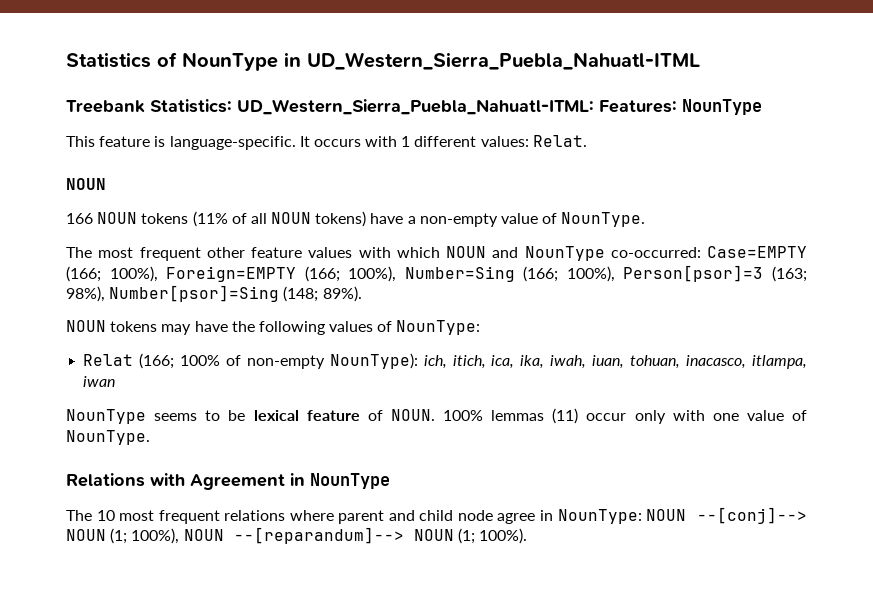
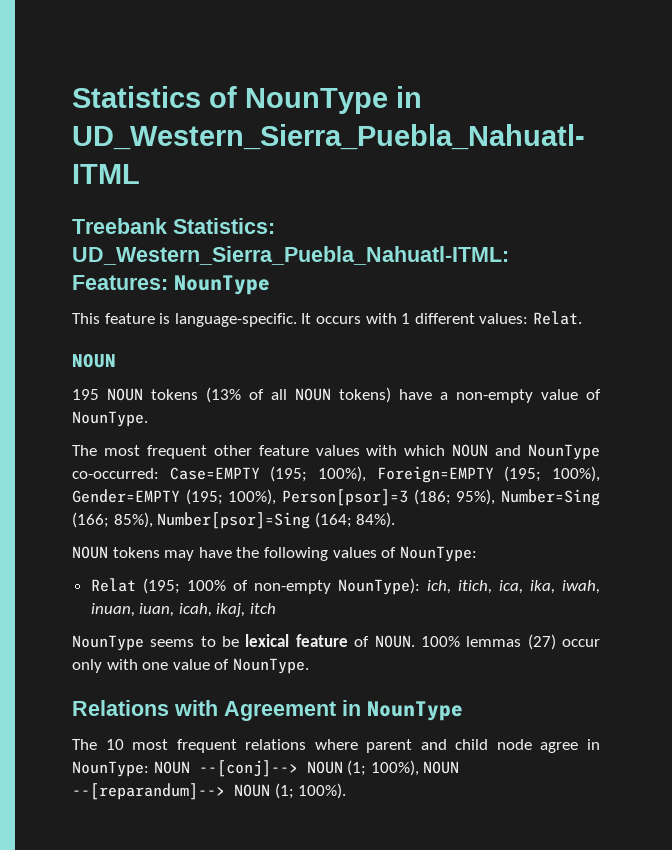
- 166 NOUN tokens (11% of all NOUN tokens) have a non-empty value of NounType.
+ 195 NOUN tokens (13% of all NOUN tokens) have a non-empty value of NounType.
- The most frequent other feature values with which NOUN and NounType co-occurred: Case=EMPTY (166; 100%), Foreign=EMPTY (166; 100%), Number=Sing (166; 100%), Person[psor]=3 (163; 98%), Number[psor]=Sing (148; 89%).
+ The most frequent other feature values with which NOUN and NounType co-occurred: Case=EMPTY (195; 100%), Foreign=EMPTY (195; 100%), Gender=EMPTY (195; 100%), Person[psor]=3 (186; 95%), Number=Sing (166; 85%), Number[psor]=Sing (164; 84%).
- Relat (166; 100% of non-empty NounType): ich, itich, ica, ika, iwah, iuan, tohuan, inacasco, itlampa, iwan
+ Relat (195; 100% of non-empty NounType): ich, itich, ica, ika, iwah, inuan, iuan, icah, ikaj, itch
- 100% lemmas (11) occur only with one value of NounType.
+ 100% lemmas (27) occur only with one value of NounType.

